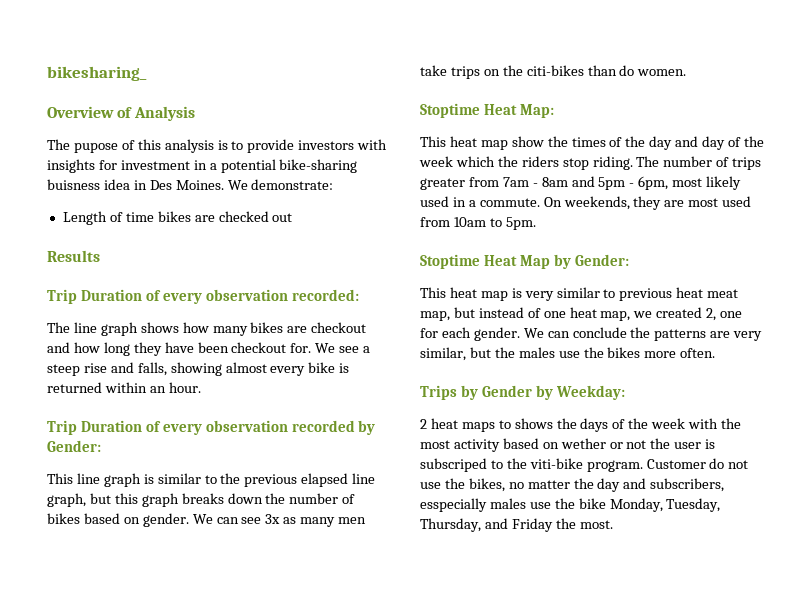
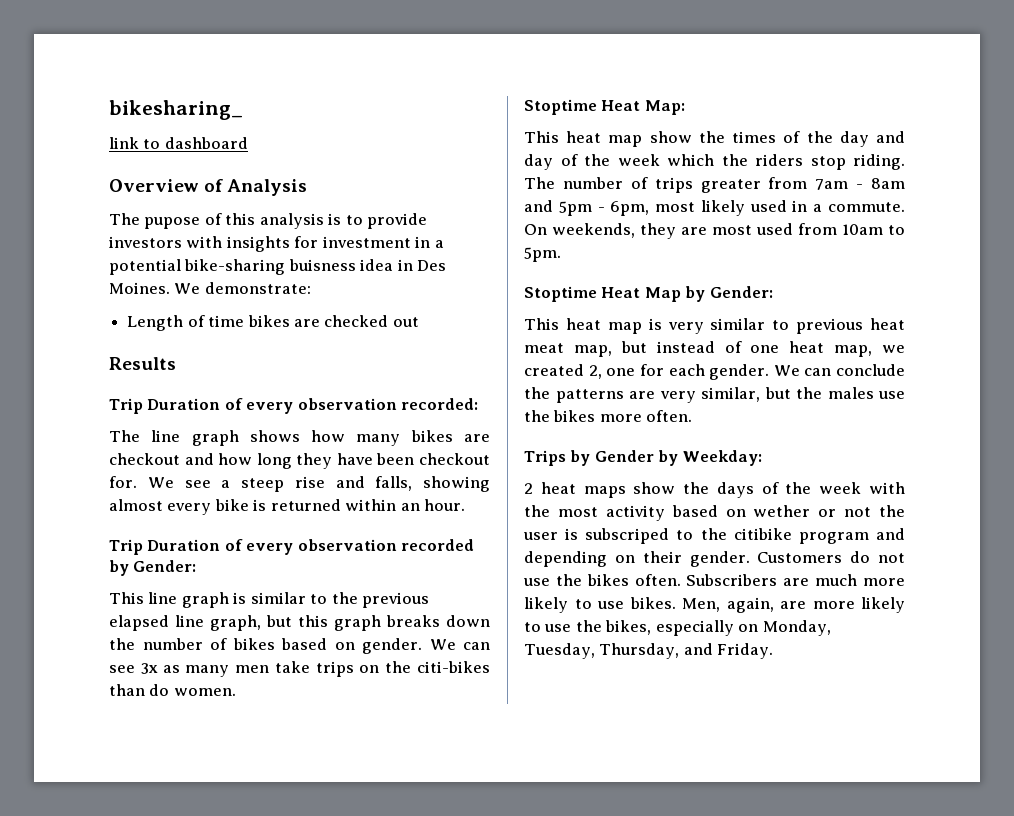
+ link to dashboard
- 2 heat maps to shows the days of the week with the most activity based on wether or not the user is subscriped to the viti-bike program. Customer do not use the bikes, no matter the day and subscribers, esspecially males use the bike Monday, Tuesday, Thursday, and Friday the most.
+ 2 heat maps show the days of the week with the most activity based on wether or not the user is subscriped to the citibike program and depending on their gender. Customers do not use the bikes often. Subscribers are much more likely to use bikes. Men, again, are more likely to use the bikes, especially on Monday, Tuesday, Thursday, and Friday.

